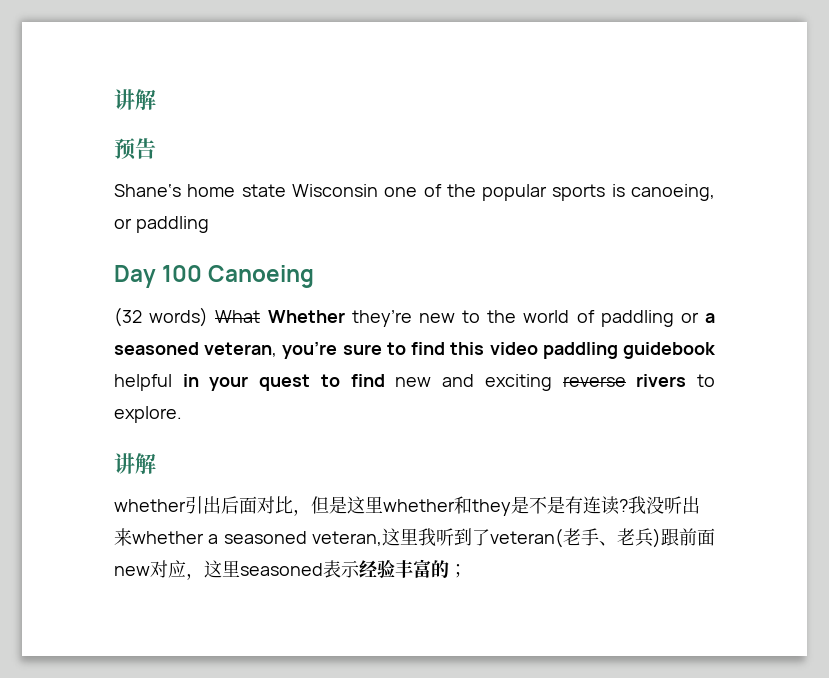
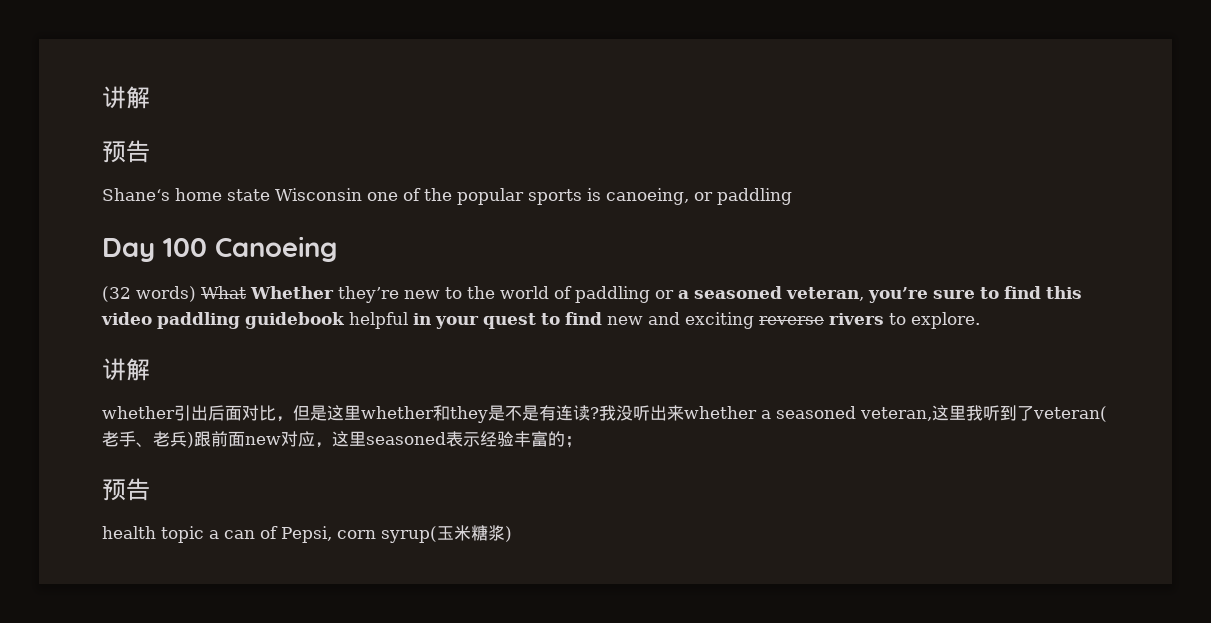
  我没听出来whether a seasoned veteran,这里我听到了veteran(老手、老兵)跟前面new对应，这里seasoned表示经验丰富的；
+ 预告
+ health topic a can of Pepsi, corn syrup(玉米糖浆)

